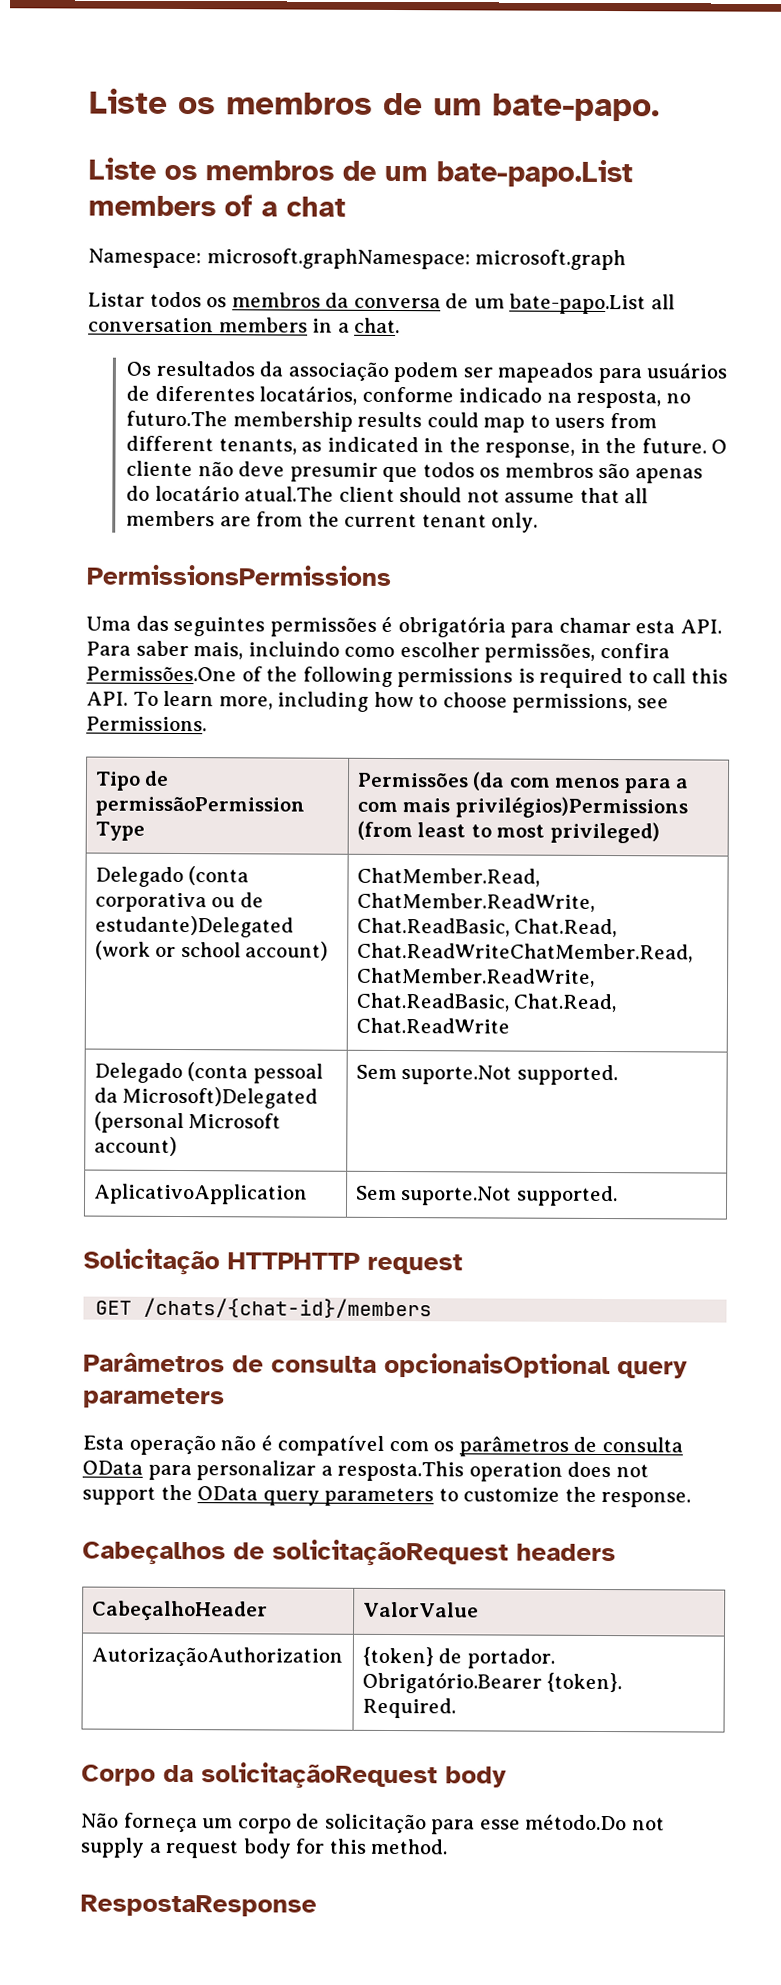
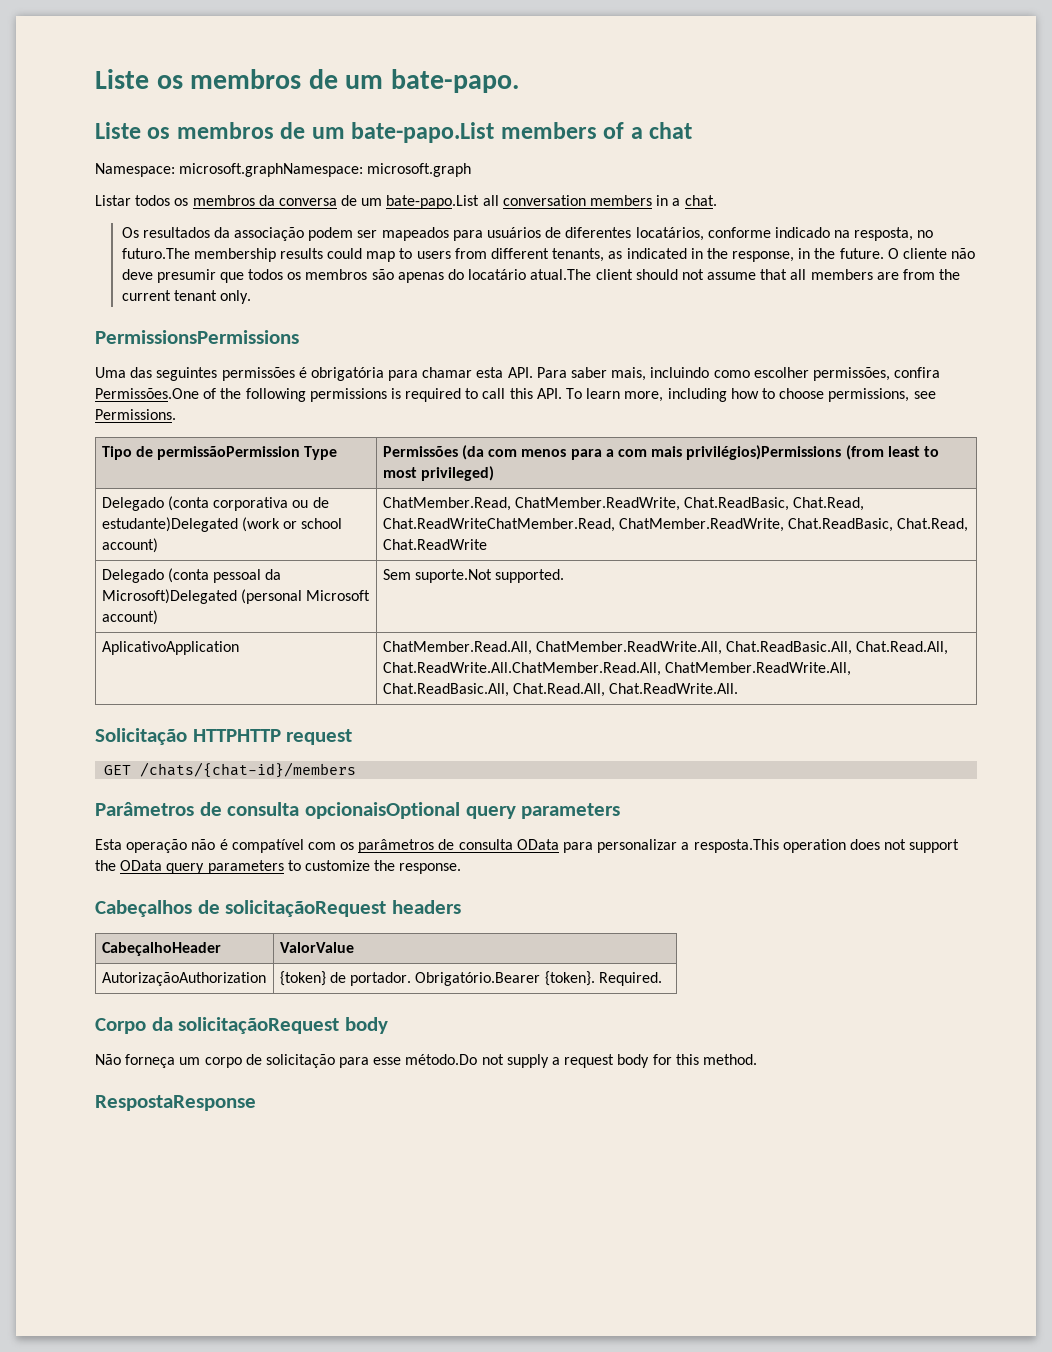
- AplicativoApplication | Sem suporte.Not supported.
+ AplicativoApplication | ChatMember.Read.All, ChatMember.ReadWrite.All, Chat.ReadBasic.All, Chat.Read.All, Chat.ReadWrite.All.ChatMember.Read.All, ChatMember.ReadWrite.All, Chat.ReadBasic.All, Chat.Read.All, Chat.ReadWrite.All.

